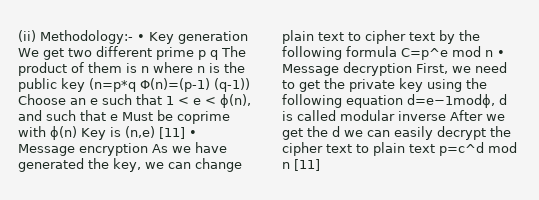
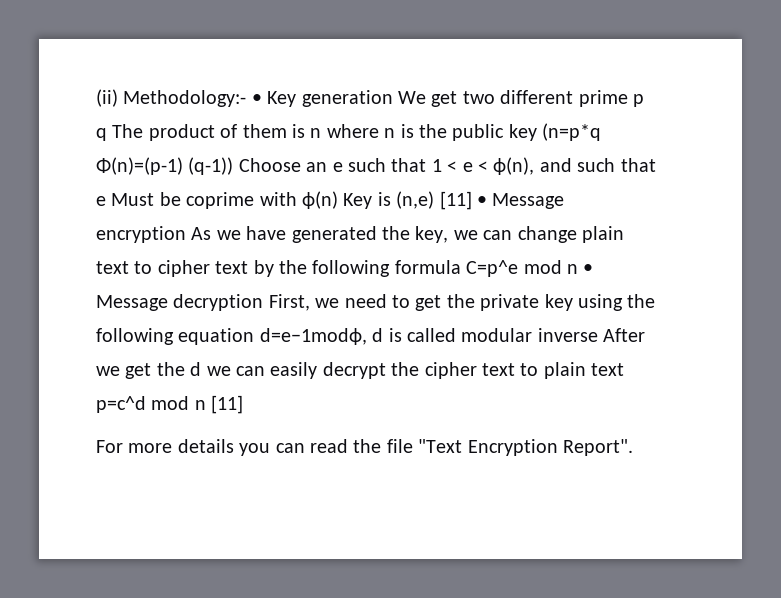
+ For more details you can read the file "Text Encryption Report".

